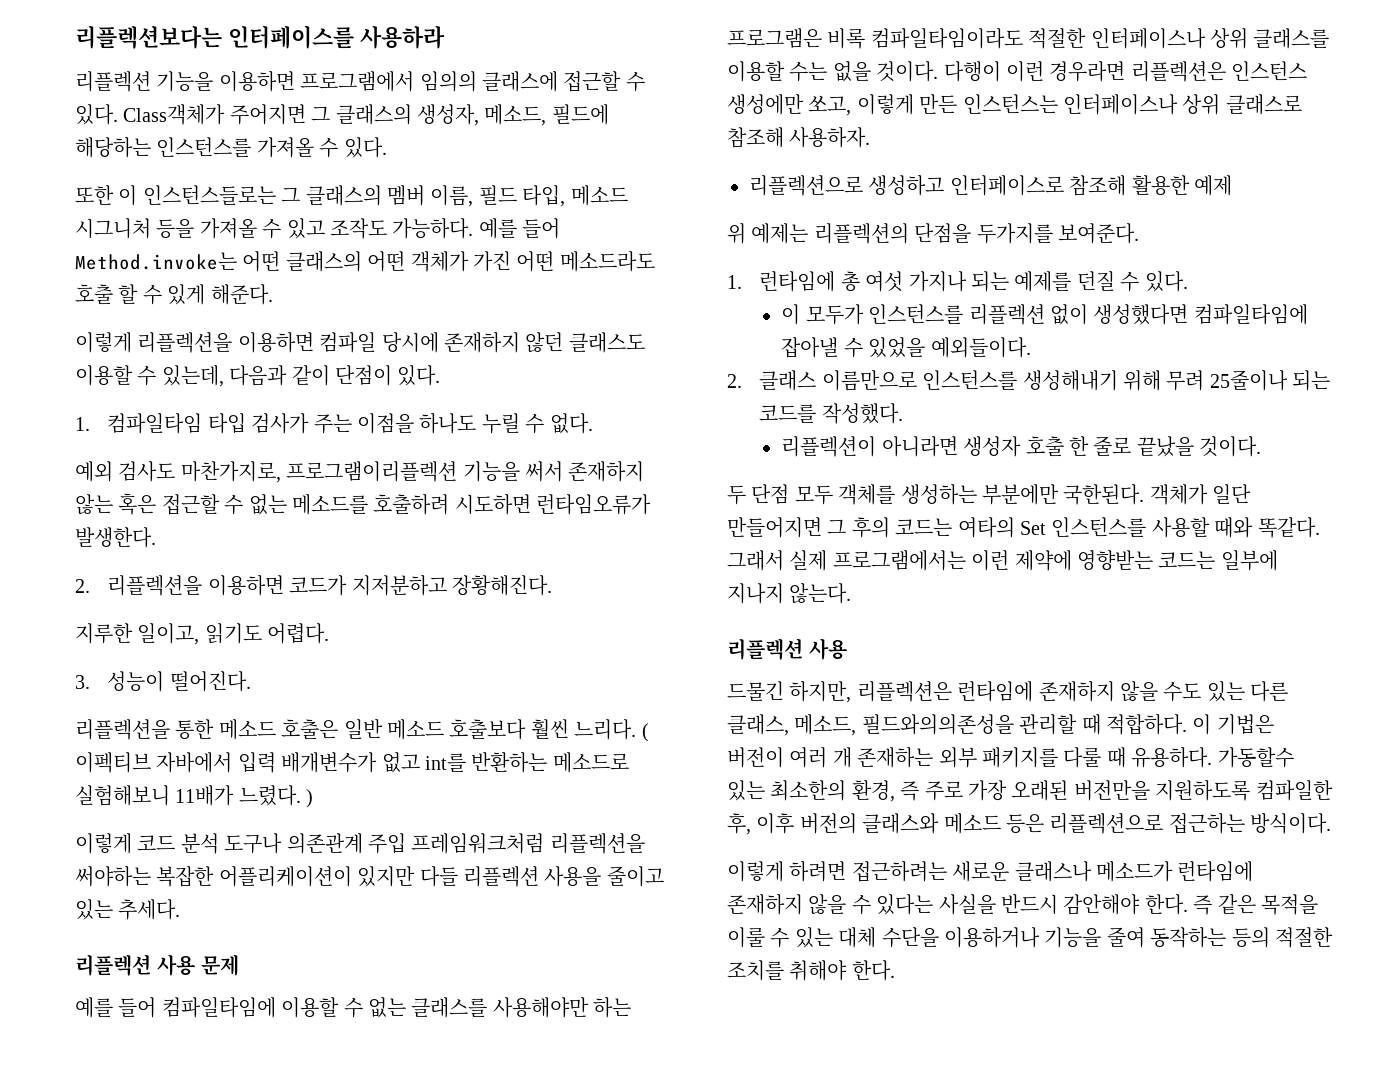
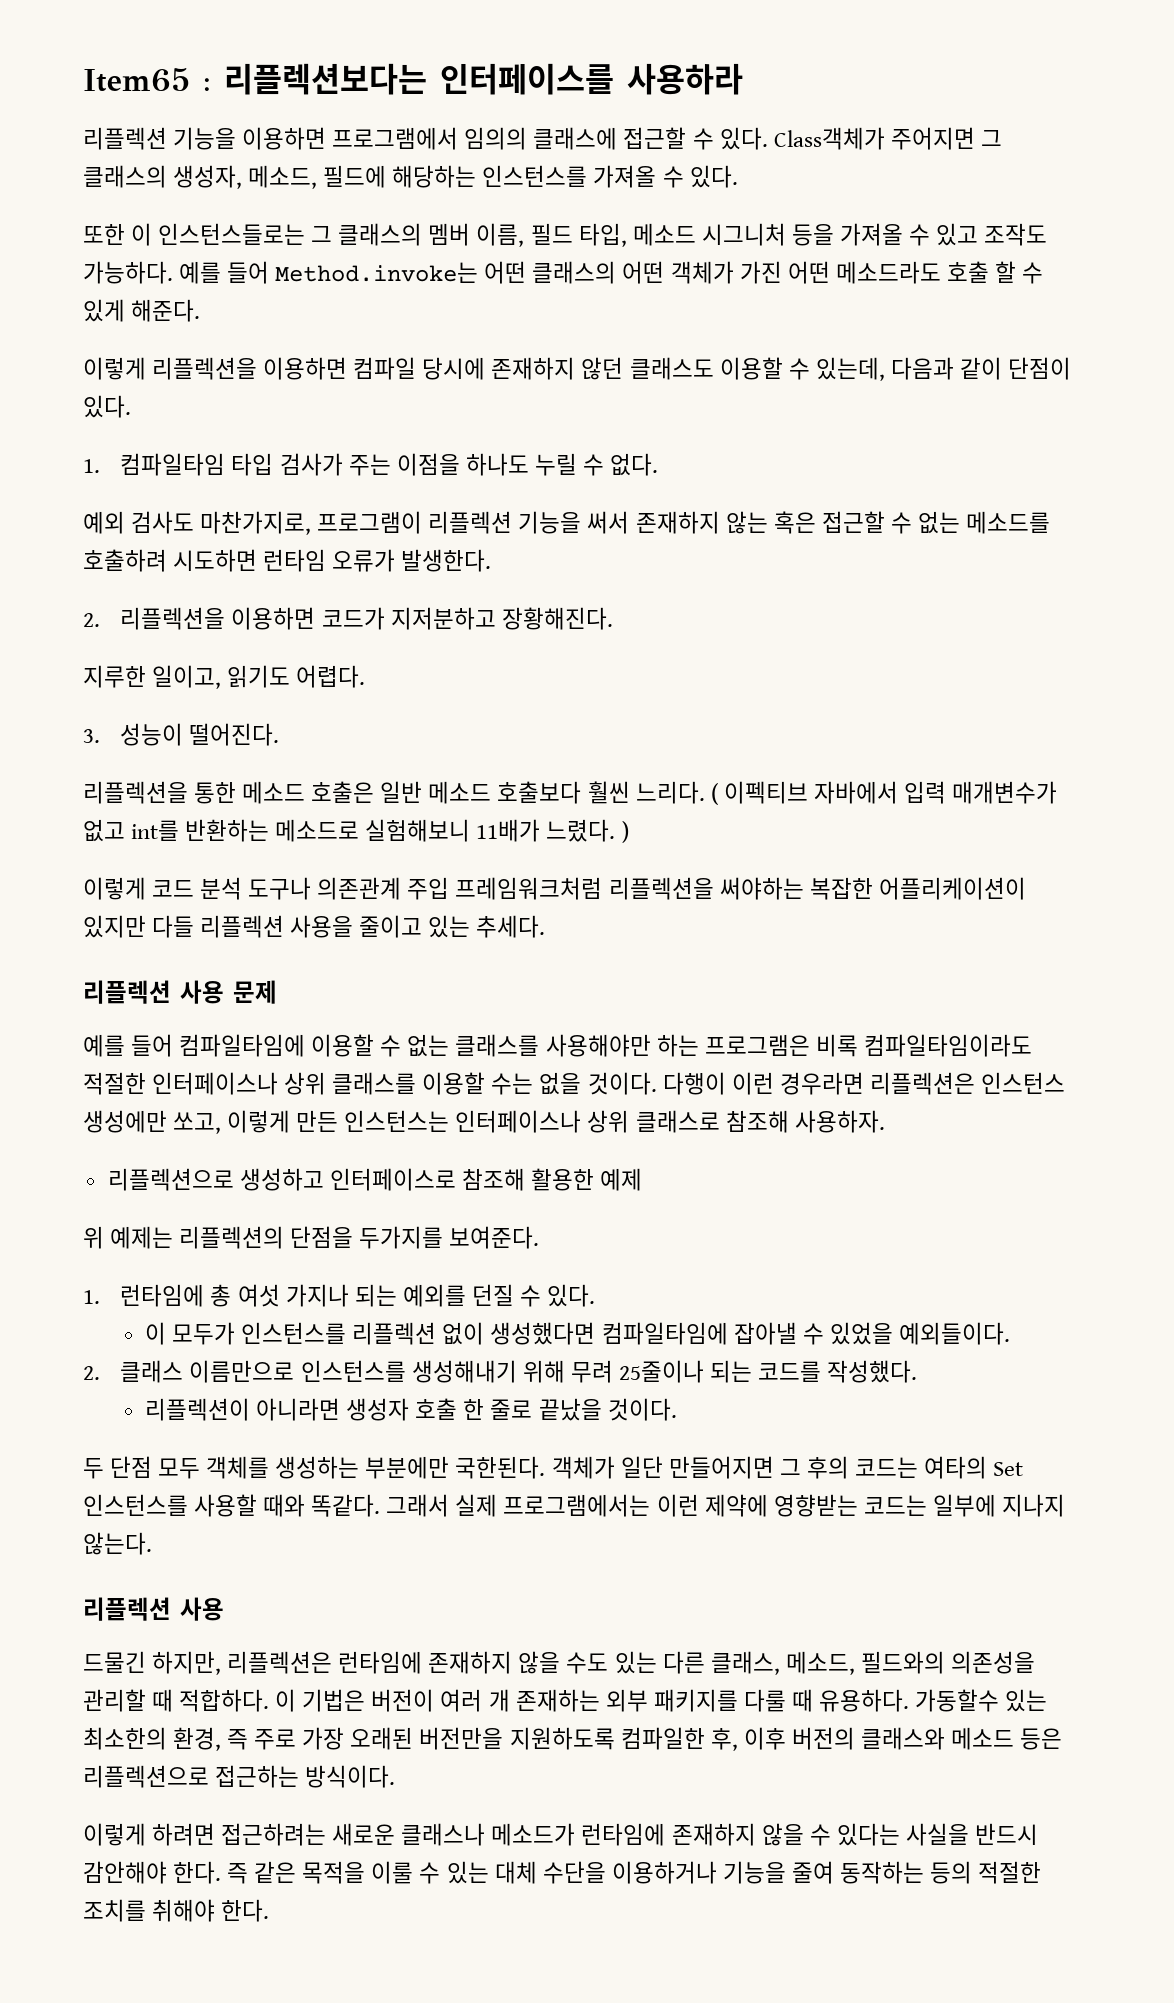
- 리플렉션보다는 인터페이스를 사용하라
+ Item65 : 리플렉션보다는 인터페이스를 사용하라
- 예외 검사도 마찬가지로, 프로그램이리플렉션 기능을 써서 존재하지 않는 혹은 접근할 수 없는 메소드를 호출하려 시도하면 런타임오류가 발생한다.
+ 예외 검사도 마찬가지로, 프로그램이 리플렉션 기능을 써서 존재하지 않는 혹은 접근할 수 없는 메소드를 호출하려 시도하면 런타임 오류가 발생한다.
- ( 이펙티브 자바에서 입력 배개변수가 없고 int를 반환하는 메소드로 실험해보니 11배가 느렸다. )
+ ( 이펙티브 자바에서 입력 매개변수가 없고 int를 반환하는 메소드로 실험해보니 11배가 느렸다. )
- 1. 런타임에 총 여섯 가지나 되는 예제를 던질 수 있다.
+ 1. 런타임에 총 여섯 가지나 되는 예외를 던질 수 있다.
- 드물긴 하지만, 리플렉션은 런타임에 존재하지 않을 수도 있는 다른 클래스, 메소드, 필드와의의존성을 관리할 때 적합하다.
+ 드물긴 하지만, 리플렉션은 런타임에 존재하지 않을 수도 있는 다른 클래스, 메소드, 필드와의 의존성을 관리할 때 적합하다.

